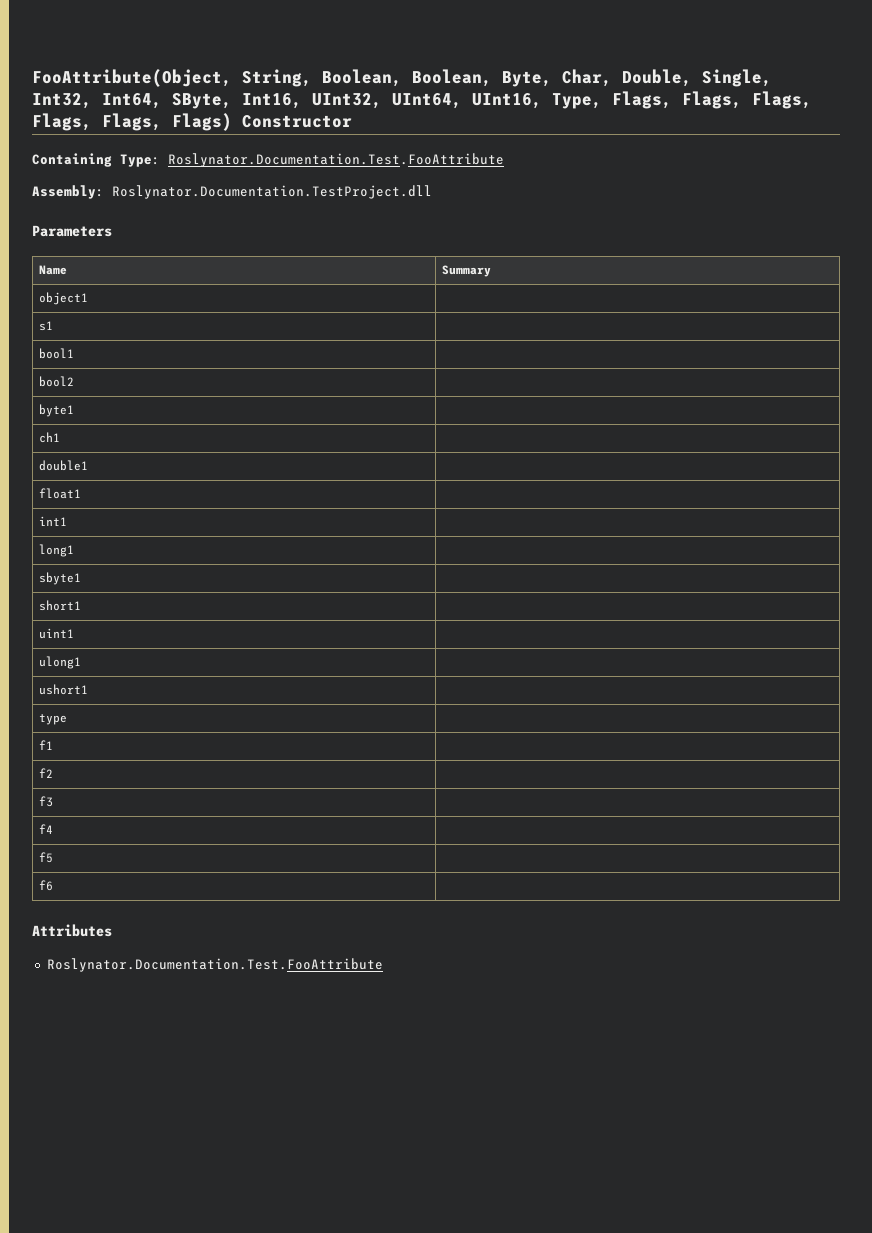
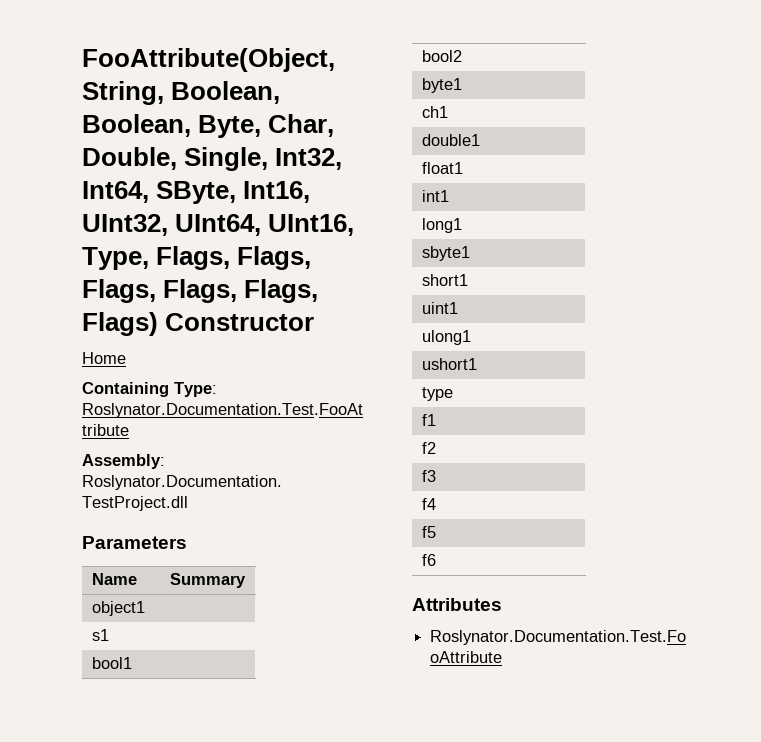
+ Home

